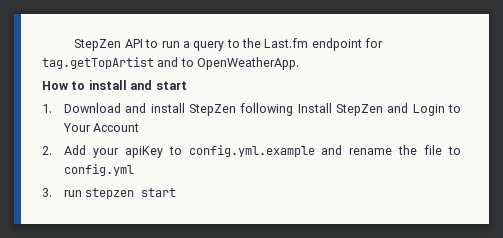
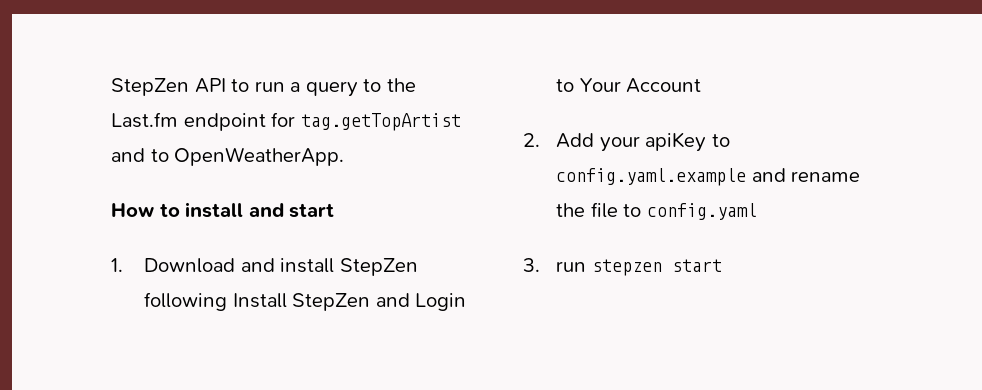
- 2. Add your apiKey to config.yml.example and rename the file to config.yml
+ 2. Add your apiKey to config.yaml.example and rename the file to config.yaml

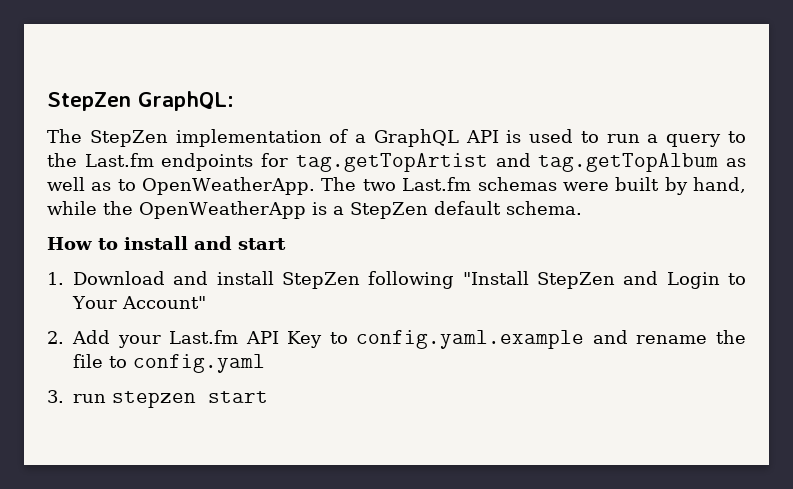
- StepZen API to run a query to the Last.fm endpoint for tag.getTopArtist and to OpenWeatherApp.
+ StepZen GraphQL:
+ The StepZen implementation of a GraphQL API is used to run a query to the Last.fm endpoints for tag.getTopArtist and tag.getTopAlbum as well as to OpenWeatherApp. The two Last.fm schemas were built by hand, while the OpenWeatherApp is a StepZen default schema.
- 1. Download and install StepZen following Install StepZen and Login to Your Account
+ 1. Download and install StepZen following "Install StepZen and Login to Your Account"
- 2. Add your apiKey to config.yaml.example and rename the file to config.yaml
+ 2. Add your Last.fm API Key to config.yaml.example and rename the file to config.yaml

